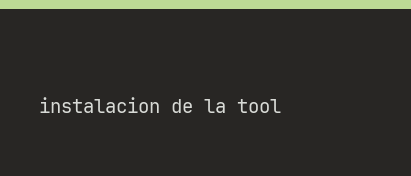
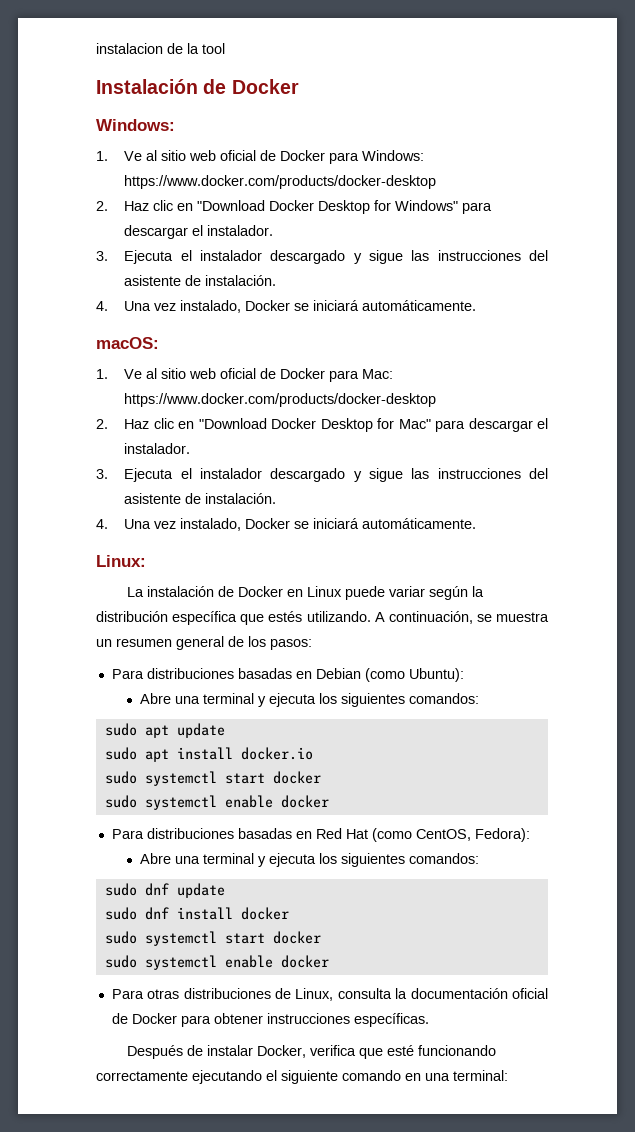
+ Instalación de Docker
+ Windows:
+ 1. Ve al sitio web oficial de Docker para Windows: https://www.docker.com/products/docker-desktop
+ 2. Haz clic en "Download Docker Desktop for Windows" para descargar el instalador.
+ 3. Ejecuta el instalador descargado y sigue las instrucciones del asistente de instalación.
+ 4. Una vez instalado, Docker se iniciará automáticamente.
+ macOS:
+ 1. Ve al sitio web oficial de Docker para Mac: https://www.docker.com/products/docker-desktop
+ 2. Haz clic en "Download Docker Desktop for Mac" para descargar el instalador.
+ 3. Ejecuta el instalador descargado y sigue las instrucciones del asistente de instalación.
+ 4. Una vez instalado, Docker se iniciará automáticamente.
+ Linux:
+ La instalación de Docker en Linux puede variar según la distribución específica que estés utilizando. A continuación, se muestra un resumen general de los pasos:
+ Para distribuciones basadas en Debian (como Ubuntu):
+ Abre una terminal y ejecuta los siguientes comandos:
+ sudo apt update
+ sudo apt install docker.io
+ sudo systemctl start docker
+ sudo systemctl enable docker
+ Para distribuciones basadas en Red Hat (como CentOS, Fedora):
+ Abre una terminal y ejecuta los siguientes comandos:
+ sudo dnf update
+ sudo dnf install docker
+ sudo systemctl start docker
+ sudo systemctl enable docker
+ Para otras distribuciones de Linux, consulta la documentación oficial de Docker para obtener instrucciones específicas.
+ Después de instalar Docker, verifica que esté funcionando correctamente ejecutando el siguiente comando en una terminal:

